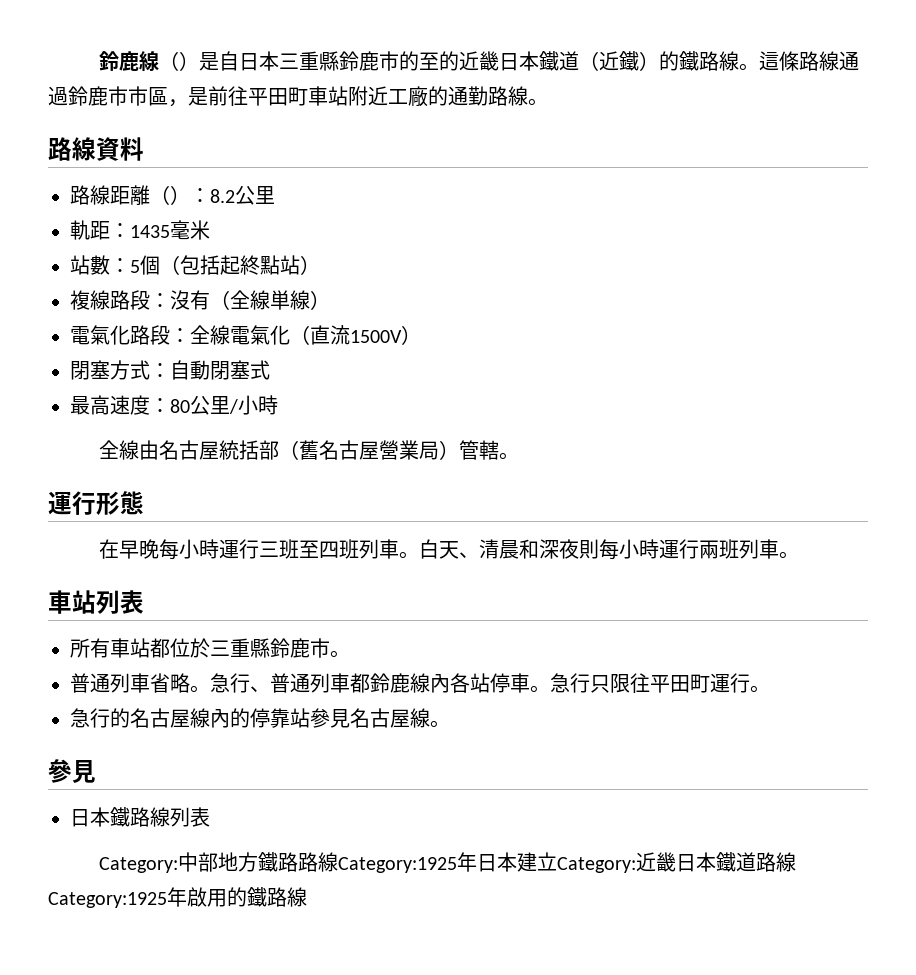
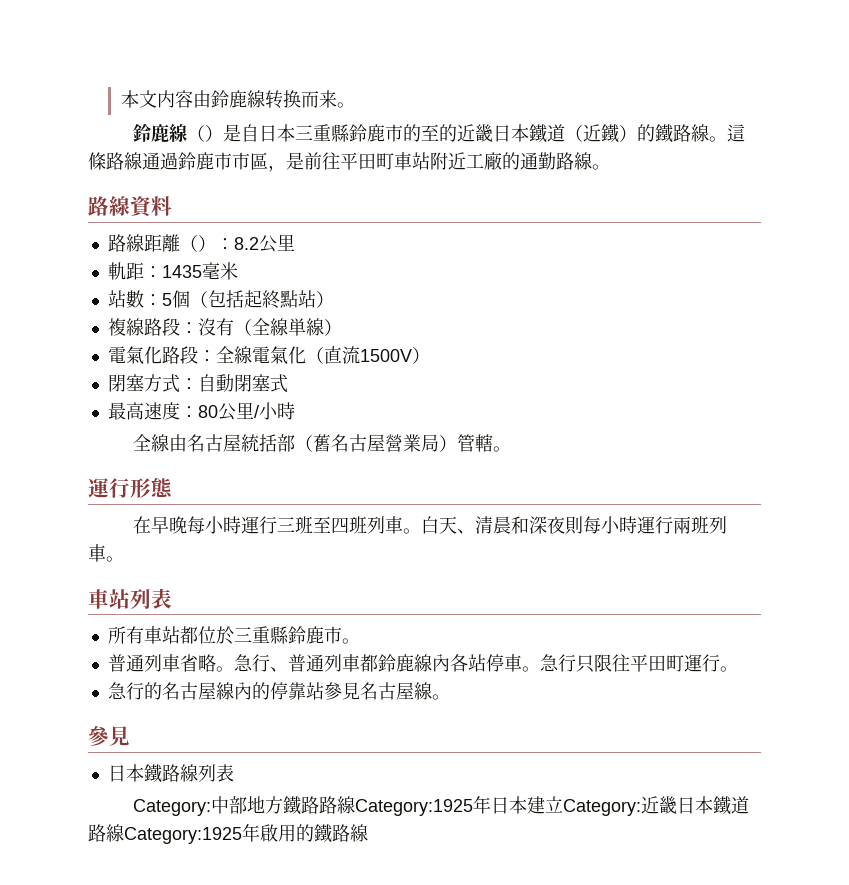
+ 本文内容由鈴鹿線转换而来。

